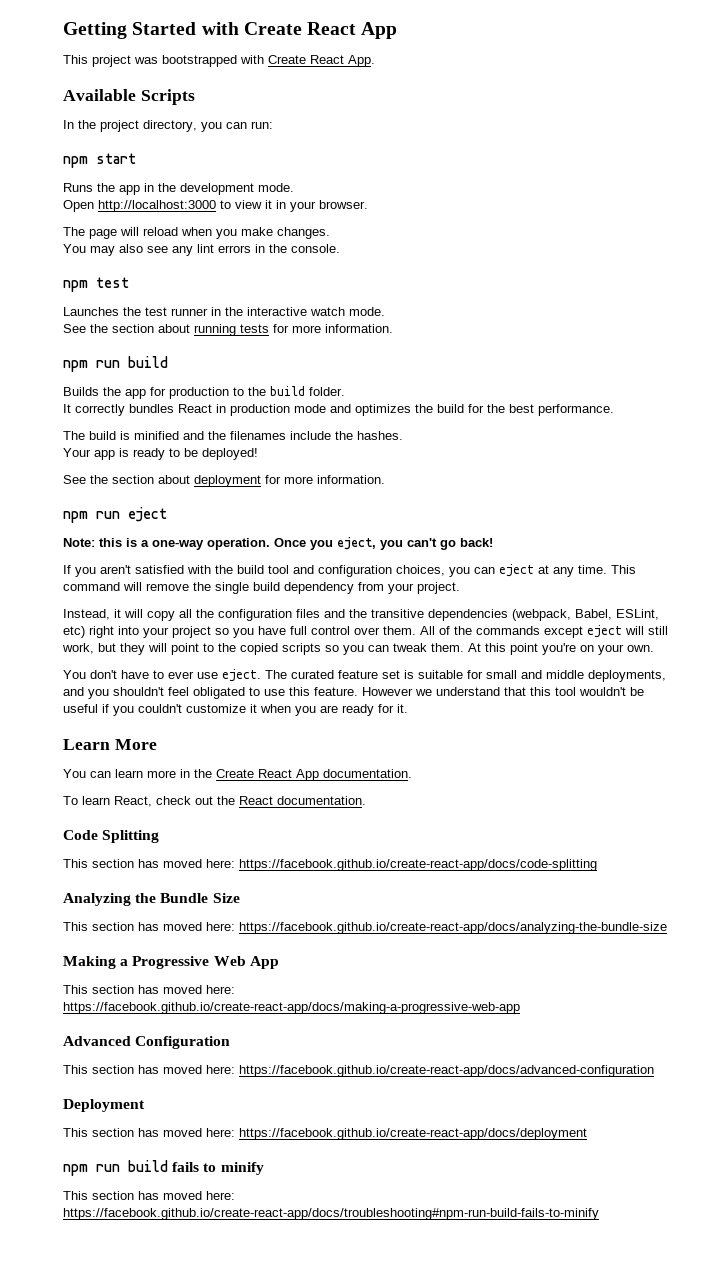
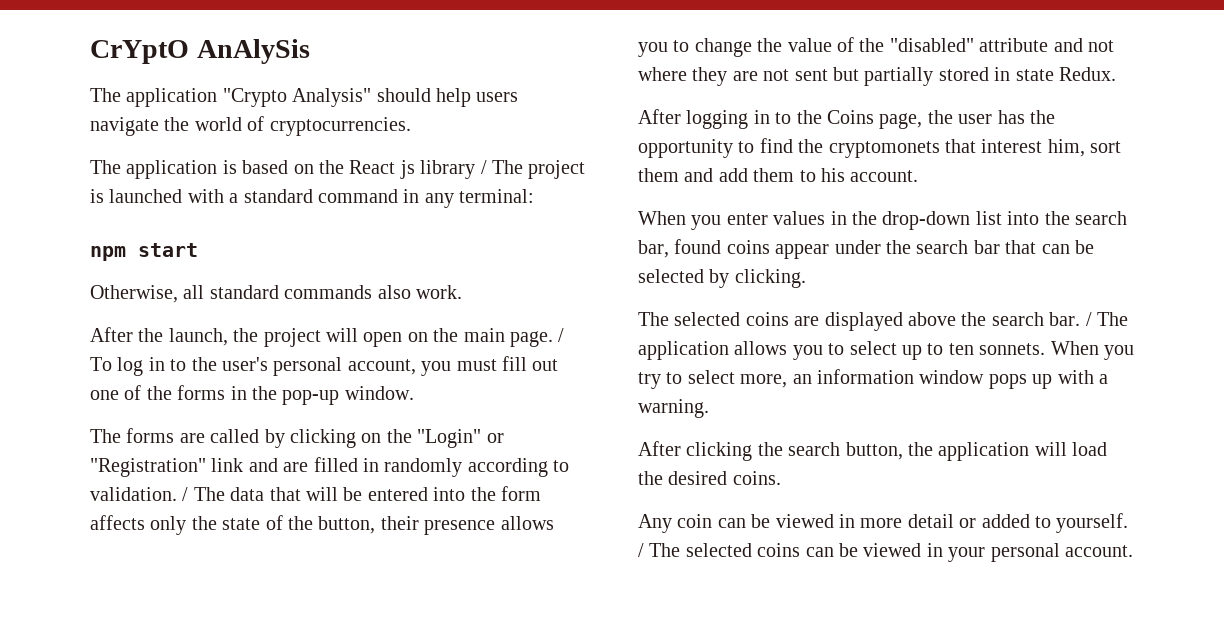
- Getting Started with Create React App
- This project was bootstrapped with Create React App.
- Available Scripts
- In the project directory, you can run:
+ CrYptO AnAlySis
+ The application "Crypto Analysis" should help users navigate the world of cryptocurrencies.
+ The application is based on the React js library / The project is launched with a standard command in any terminal:
  npm start
- Runs the app in the development mode.
- Open http://localhost:3000 to view it in your browser.
- The page will reload when you make changes.
- You may also see any lint errors in the console.
- npm test
- Launches the test runner in the interactive watch mode.
- See the section about running tests for more information.
- npm run build
- Builds the app for production to the build folder.
- It correctly bundles React in production mode and optimizes the build for the best performance.
- The build is minified and the filenames include the hashes.
- Your app is ready to be deployed!
- See the section about deployment for more information.
- npm run eject
- Note: this is a one-way operation. Once you eject, you can't go back!
- If you aren't satisfied with the build tool and configuration choices, you can eject at any time. This command will remove the single build dependency from your project.
- Instead, it will copy all the configuration files and the transitive dependencies (webpack, Babel, ESLint, etc) right into your project so you have full control over them. All of the commands except eject will still work, but they will point to the copied scripts so you can tweak them. At this point you're on your own.
- You don't have to ever use eject. The curated feature set is suitable for small and middle deployments, and you shouldn't feel obligated to use this feature. However we understand that this tool wouldn't be useful if you couldn't customize it when you are ready for it.
- Learn More
- You can learn more in the Create React App documentation.
- To learn React, check out the React documentation.
- Code Splitting
- This section has moved here: https://facebook.github.io/create-react-app/docs/code-splitting
- Analyzing the Bundle Size
- This section has moved here: https://facebook.github.io/create-react-app/docs/analyzing-the-bundle-size
- Making a Progressive Web App
- This section has moved here: https://facebook.github.io/create-react-app/docs/making-a-progressive-web-app
- Advanced Configuration
- This section has moved here: https://facebook.github.io/create-react-app/docs/advanced-configuration
- Deployment
- This section has moved here: https://facebook.github.io/create-react-app/docs/deployment
- npm run build fails to minify
- This section has moved here: https://facebook.github.io/create-react-app/docs/troubleshooting#npm-run-build-fails-to-minify
+ Otherwise, all standard commands also work.
+ After the launch, the project will open on the main page. / To log in to the user's personal account, you must fill out one of the forms in the pop-up window.
+ The forms are called by clicking on the "Login" or "Registration" link and are filled in randomly according to validation. / The data that will be entered into the form affects only the state of the button, their presence allows you to change the value of the "disabled" attribute and not where they are not sent but partially stored in state Redux.
+ After logging in to the Coins page, the user has the opportunity to find the cryptomonets that interest him, sort them and add them to his account.
+ When you enter values in the drop-down list into the search bar, found coins appear under the search bar that can be selected by clicking.
+ The selected coins are displayed above the search bar. / The application allows you to select up to ten sonnets. When you try to select more, an information window pops up with a warning.
+ After clicking the search button, the application will load the desired coins.
+ Any coin can be viewed in more detail or added to yourself. / The selected coins can be viewed in your personal account.

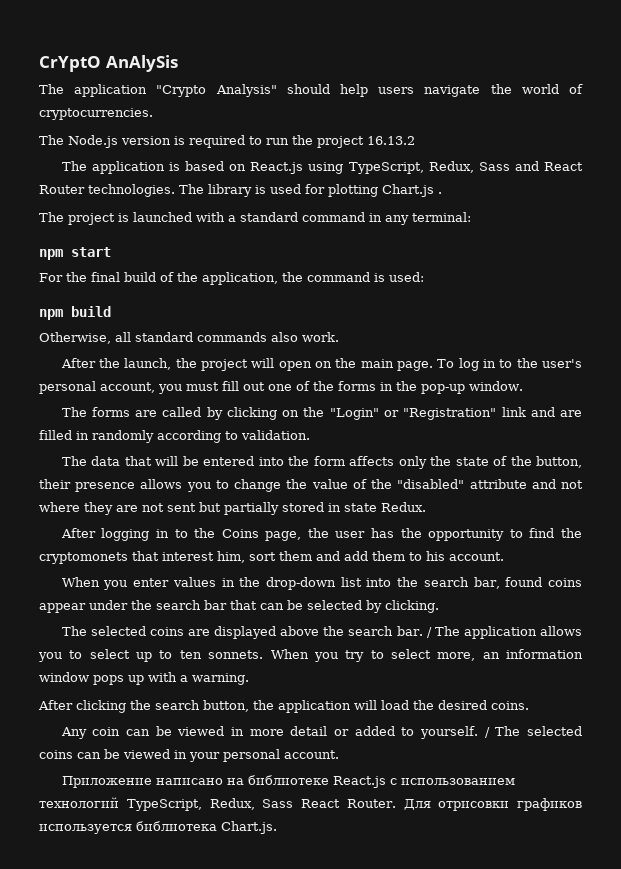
+ The Node.js version is required to run the project 16.13.2
- The application is based on the React js library / The project is launched with a standard command in any terminal:
+ The application is based on React.js using TypeScript, Redux, Sass and React Router technologies. The library is used for plotting Chart.js .
+ The project is launched with a standard command in any terminal:
+ For the final build of the application, the command is used:
+ npm build
- / To log in to the user's personal account, you must fill out one of the forms in the pop-up window.
+ To log in to the user's personal account, you must fill out one of the forms in the pop-up window.
- The forms are called by clicking on the "Login" or "Registration" link and are filled in randomly according to validation. / The data that will be entered into the form affects only the state of the button, their presence allows you to change the value of the "disabled" attribute and not where they are not sent but partially stored in state Redux.
+ The forms are called by clicking on the "Login" or "Registration" link and are filled in randomly according to validation.
+ The data that will be entered into the form affects only the state of the button, their presence allows you to change the value of the "disabled" attribute and not where they are not sent but partially stored in state Redux.
+ Приложение написано на библиотеке React.js с использованием технологий TypeScript, Redux, Sass React Router. Для отрисовки графиков используется библиотека Chart.js.

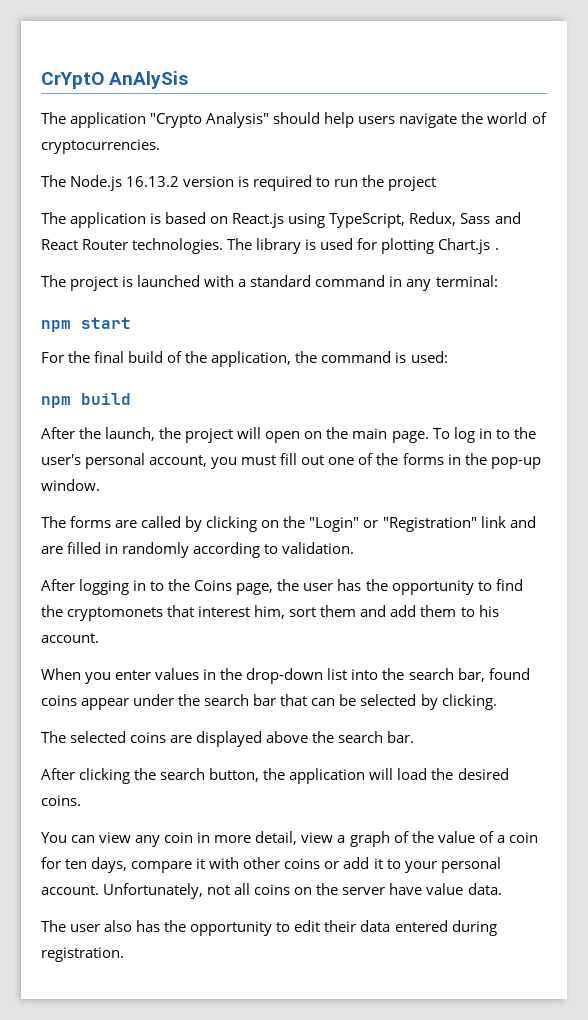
- The Node.js version is required to run the project 16.13.2
+ The Node.js 16.13.2 version is required to run the project
- Otherwise, all standard commands also work.
- The data that will be entered into the form affects only the state of the button, their presence allows you to change the value of the "disabled" attribute and not where they are not sent but partially stored in state Redux.
- / The application allows you to select up to ten sonnets. When you try to select more, an information window pops up with a warning.
- Any coin can be viewed in more detail or added to yourself. / The selected coins can be viewed in your personal account.
- Приложение написано на библиотеке React.js с использованием технологий TypeScript, Redux, Sass React Router. Для отрисовки графиков используется библиотека Chart.js.
+ You can view any coin in more detail, view a graph of the value of a coin for ten days, compare it with other coins or add it to your personal account. Unfortunately, not all coins on the server have value data.
+ The user also has the opportunity to edit their data entered during registration.

